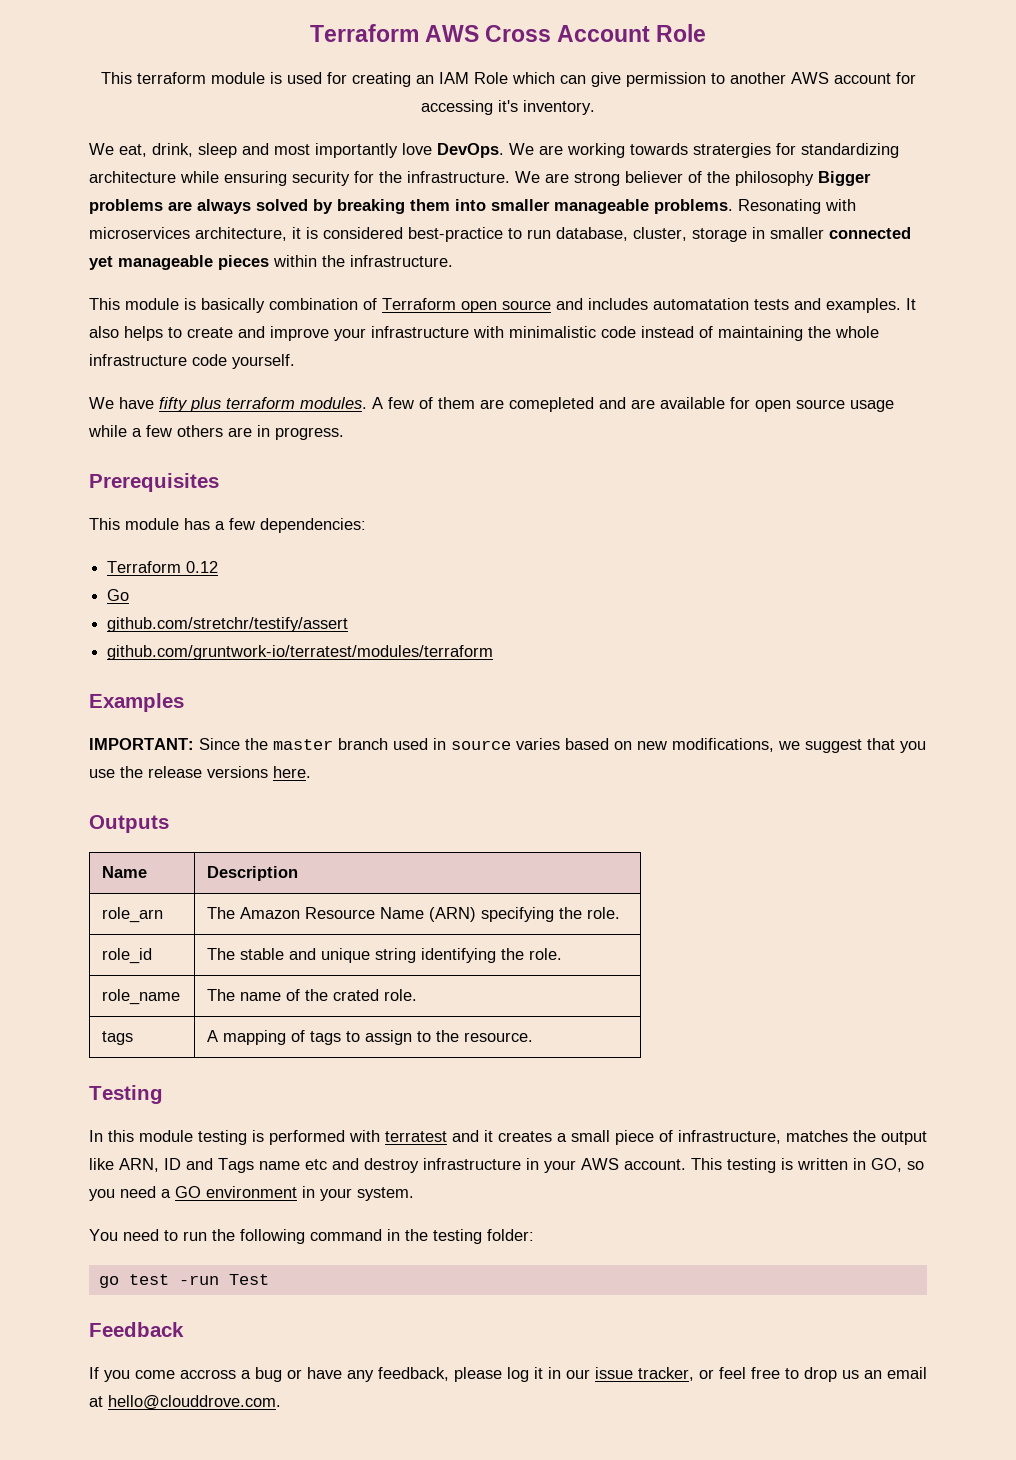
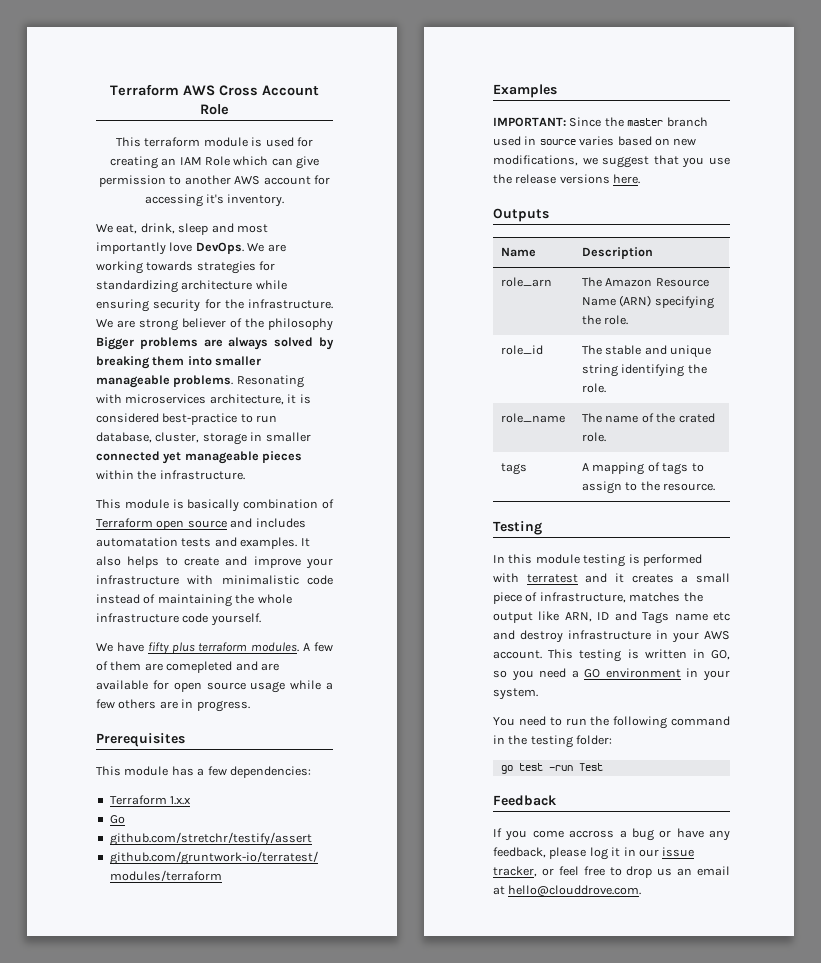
- We are working towards stratergies for standardizing architecture while ensuring security for the infrastructure.
+ We are working towards strategies for standardizing architecture while ensuring security for the infrastructure.
- Terraform 0.12
+ Terraform 1.x.x

